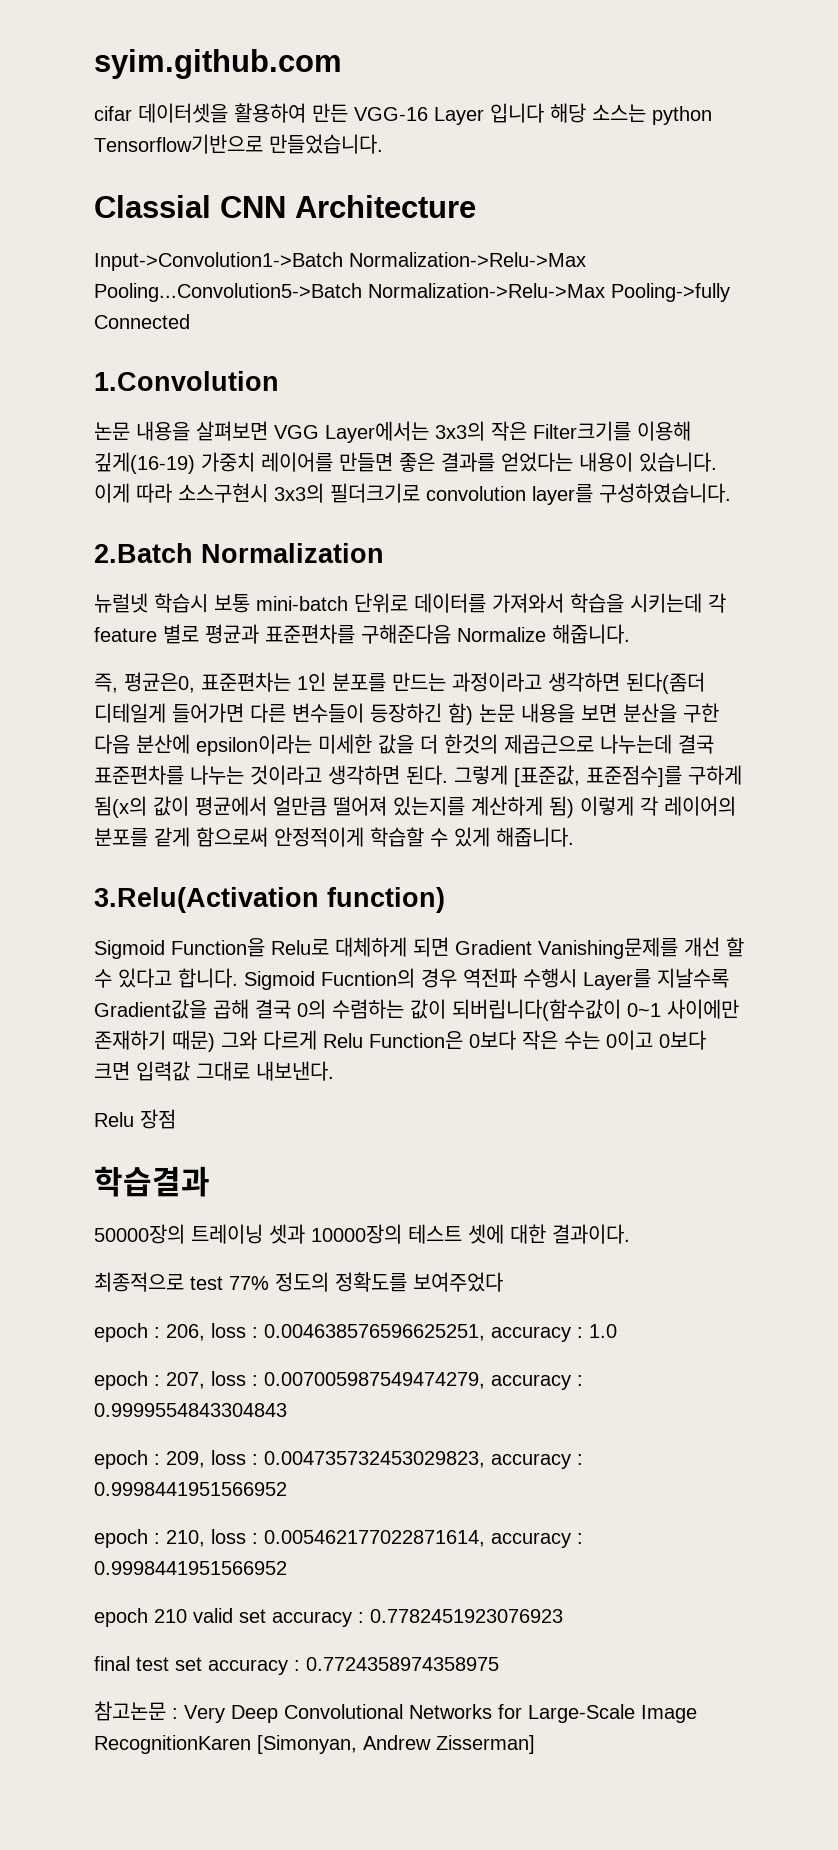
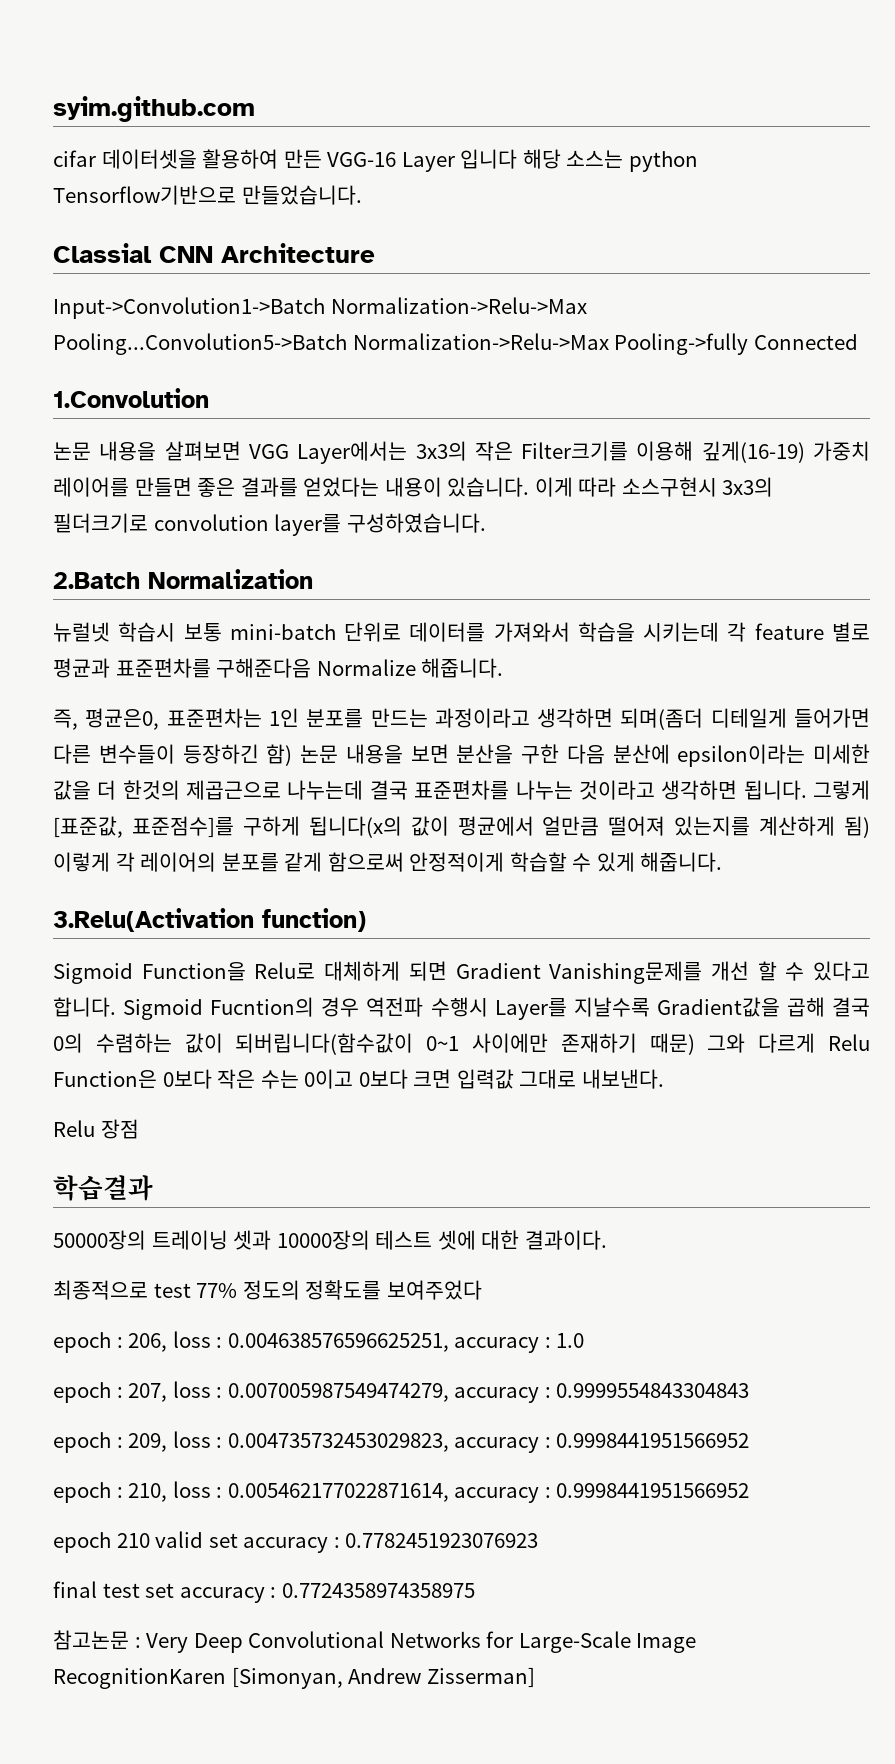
- 즉, 평균은0, 표준편차는 1인 분포를 만드는 과정이라고 생각하면 된다(좀더 디테일게 들어가면 다른 변수들이 등장하긴 함) 논문 내용을 보면 분산을 구한 다음 분산에 epsilon이라는 미세한 값을 더 한것의 제곱근으로 나누는데 결국 표준편차를 나누는 것이라고 생각하면 된다.
+ 즉, 평균은0, 표준편차는 1인 분포를 만드는 과정이라고 생각하면 되며(좀더 디테일게 들어가면 다른 변수들이 등장하긴 함) 논문 내용을 보면 분산을 구한 다음 분산에 epsilon이라는 미세한 값을 더 한것의 제곱근으로 나누는데 결국 표준편차를 나누는 것이라고 생각하면 됩니다.
- 그렇게 [표준값, 표준점수]를 구하게 됨(x의 값이 평균에서 얼만큼 떨어져 있는지를 계산하게 됨) 이렇게 각 레이어의 분포를 같게 함으로써 안정적이게 학습할 수 있게 해줍니다.
+ 그렇게 [표준값, 표준점수]를 구하게 됩니다(x의 값이 평균에서 얼만큼 떨어져 있는지를 계산하게 됨) 이렇게 각 레이어의 분포를 같게 함으로써 안정적이게 학습할 수 있게 해줍니다.

